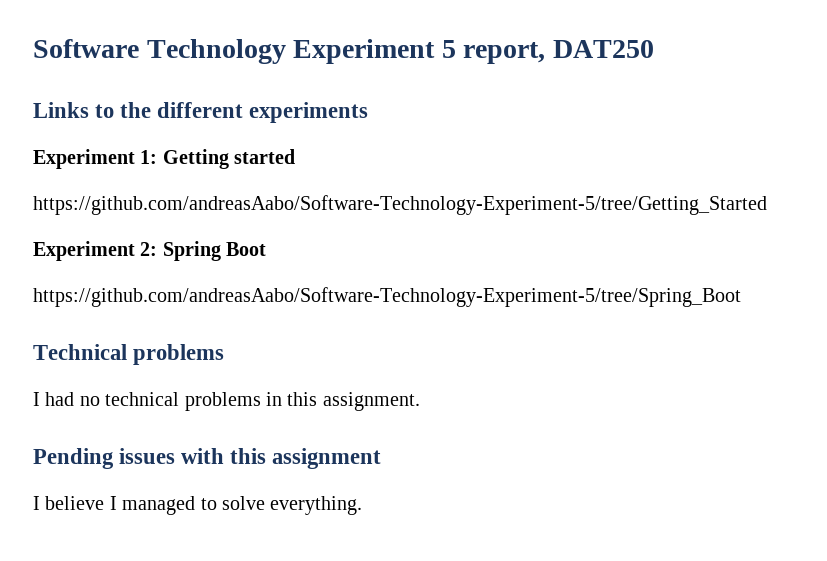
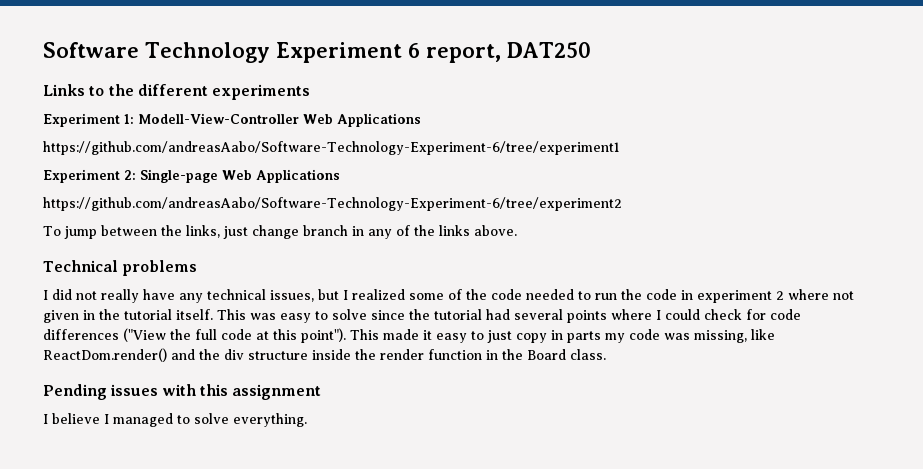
- Software Technology Experiment 5 report, DAT250
+ Software Technology Experiment 6 report, DAT250
- Experiment 1: Getting started
- https://github.com/andreasAabo/Software-Technology-Experiment-5/tree/Getting_Started
- Experiment 2: Spring Boot
- https://github.com/andreasAabo/Software-Technology-Experiment-5/tree/Spring_Boot
+ Experiment 1: Modell-View-Controller Web Applications
+ https://github.com/andreasAabo/Software-Technology-Experiment-6/tree/experiment1
+ Experiment 2: Single-page Web Applications
+ https://github.com/andreasAabo/Software-Technology-Experiment-6/tree/experiment2
+ To jump between the links, just change branch in any of the links above.
  Technical problems
- I had no technical problems in this assignment.
+ I did not really have any technical issues, but I realized some of the code needed to run the code in experiment 2 where not given in the tutorial itself. This was easy to solve since the tutorial had several points where I could check for code differences ("View the full code at this point"). This made it easy to just copy in parts my code was missing, like ReactDom.render() and the div structure inside the render function in the Board class.

